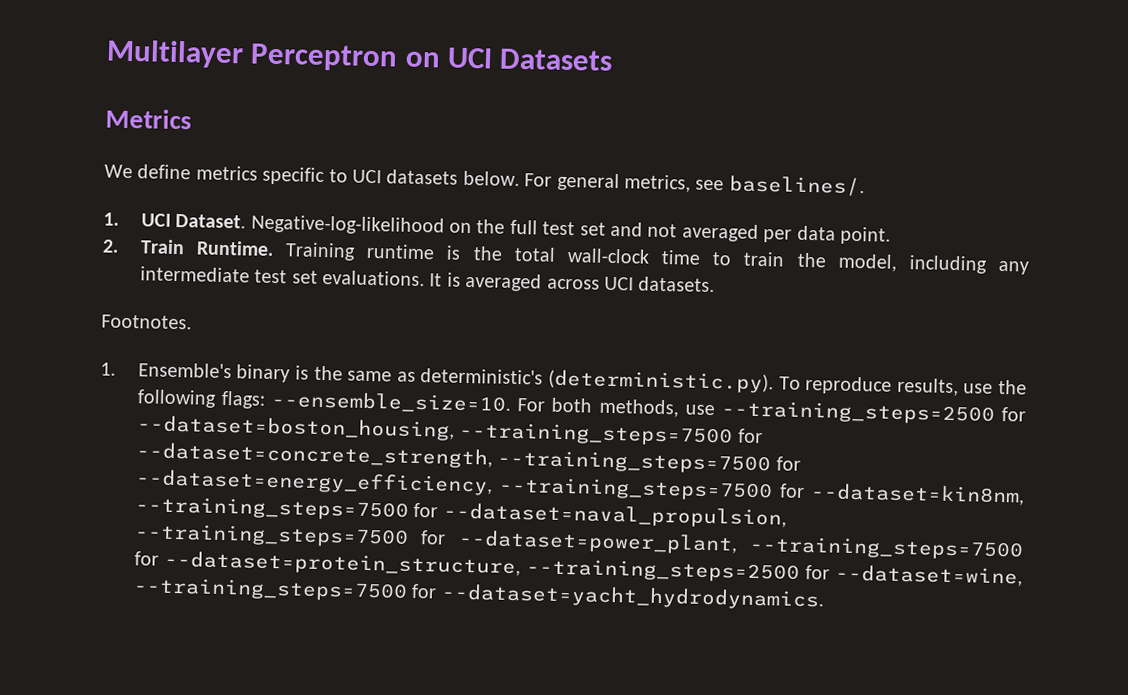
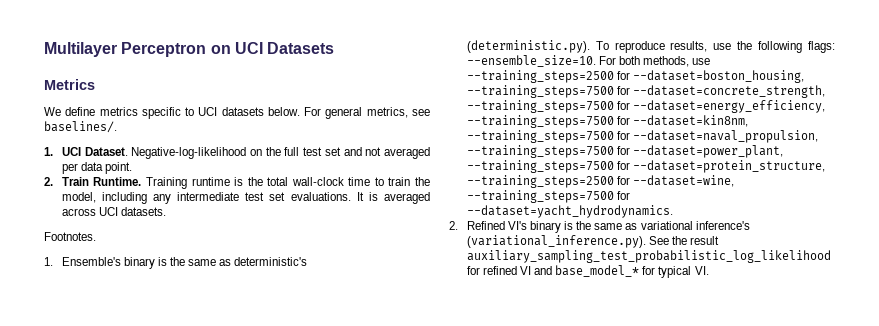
+ 2. Refined VI's binary is the same as variational inference's (variational_inference.py). See the result auxiliary_sampling_test_probabilistic_log_likelihood for refined VI and base_model_* for typical VI.

